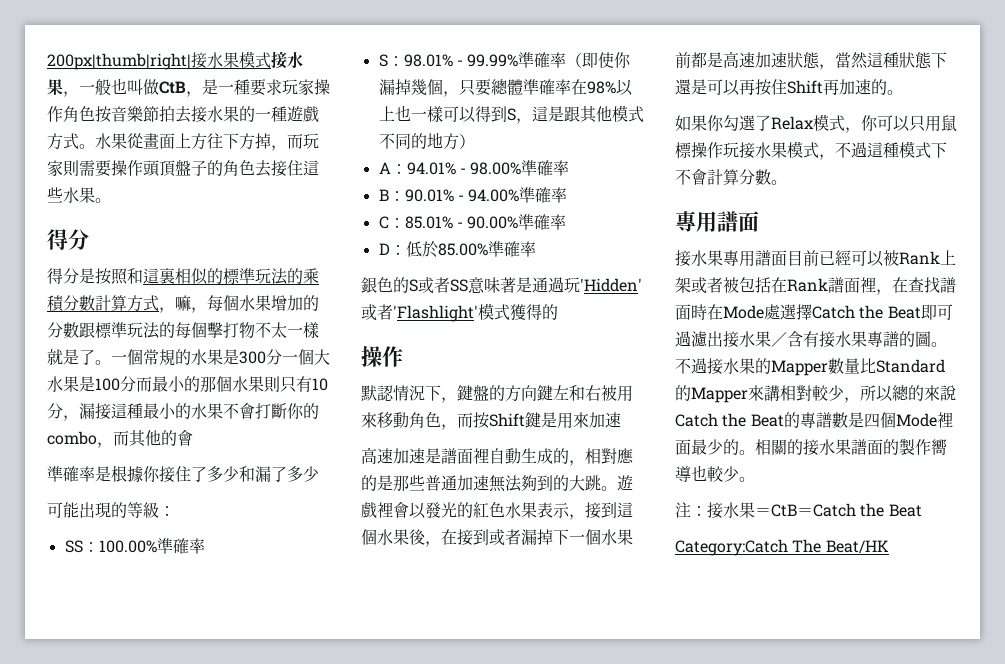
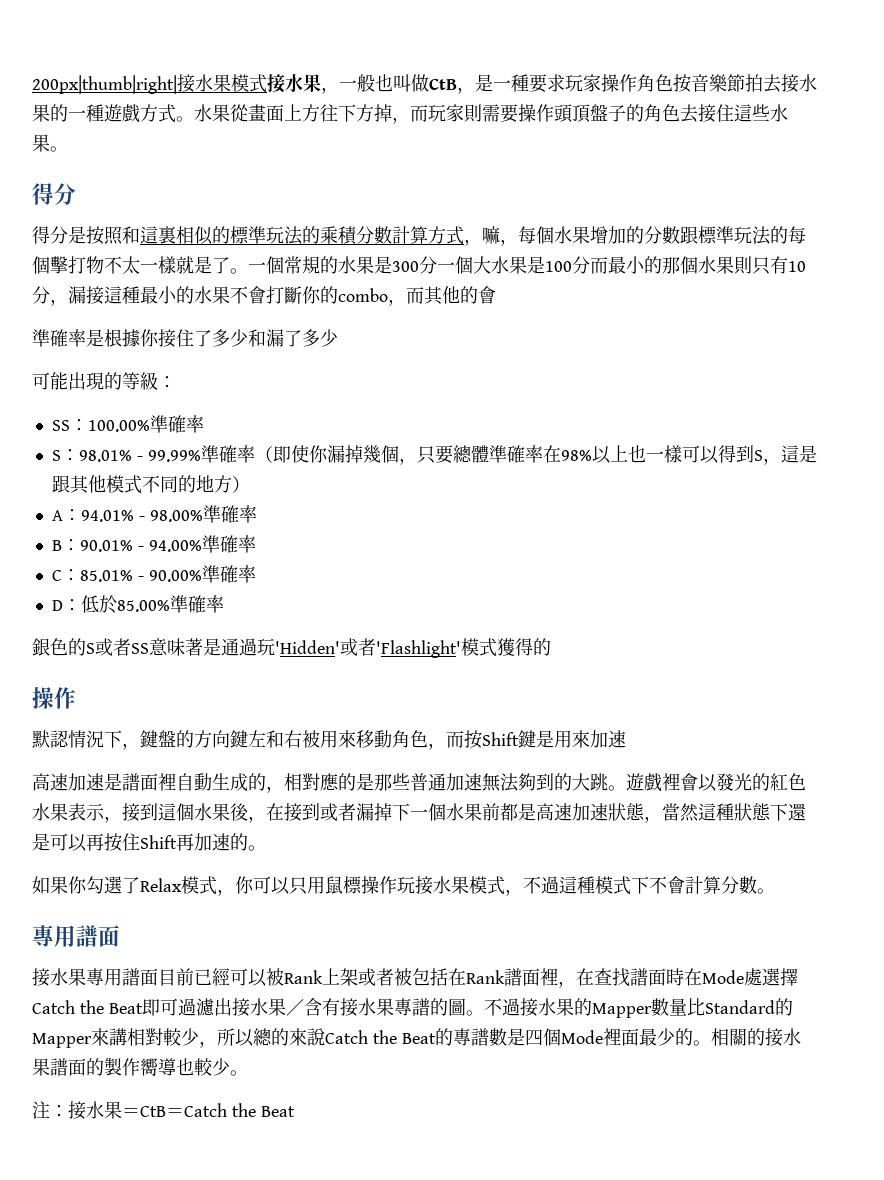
- Category:Catch The Beat/HK

